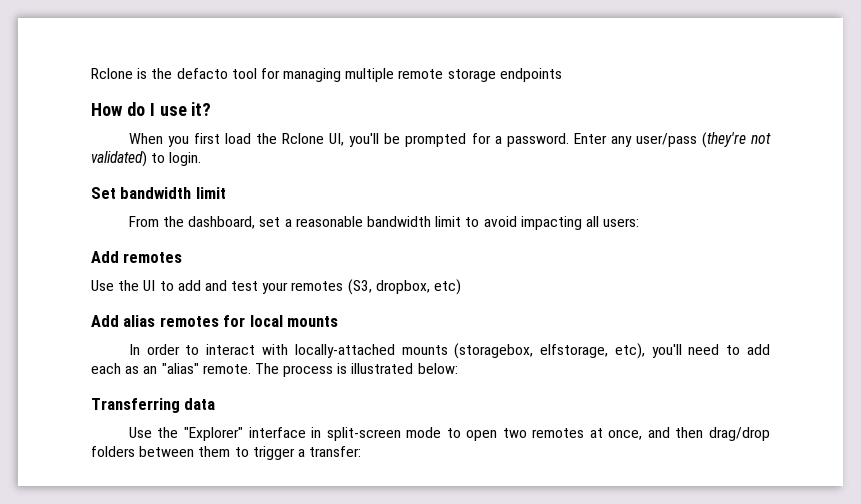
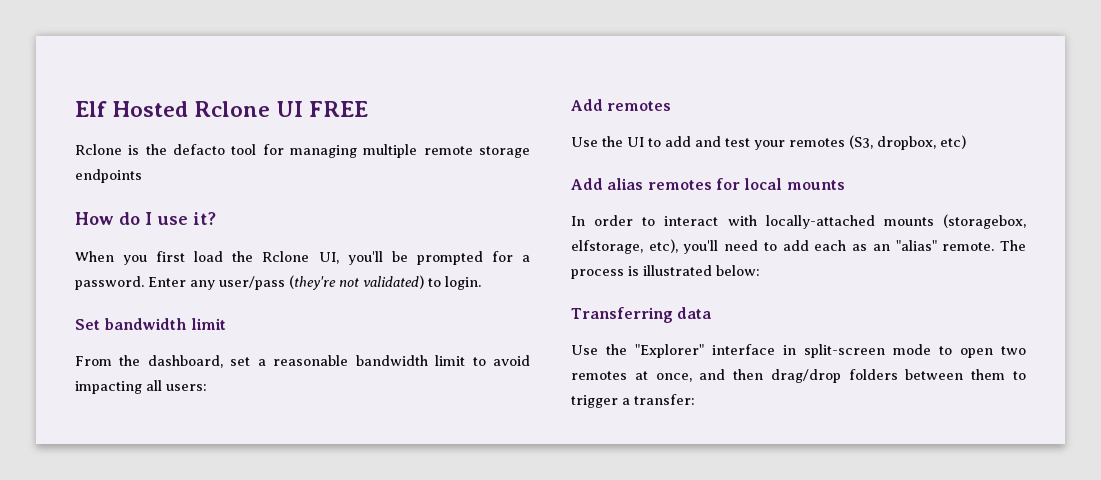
+ Elf Hosted Rclone UI FREE

